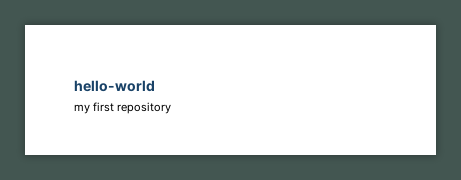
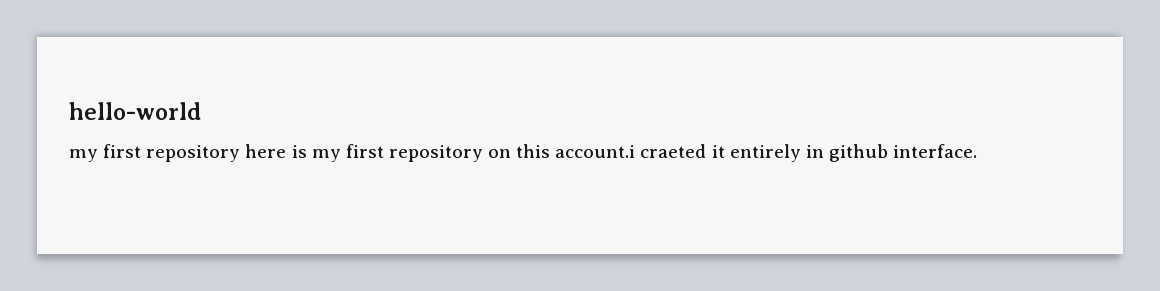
- my first repository
+ my first repository here is my first repository on this account.i craeted it entirely in github interface.

